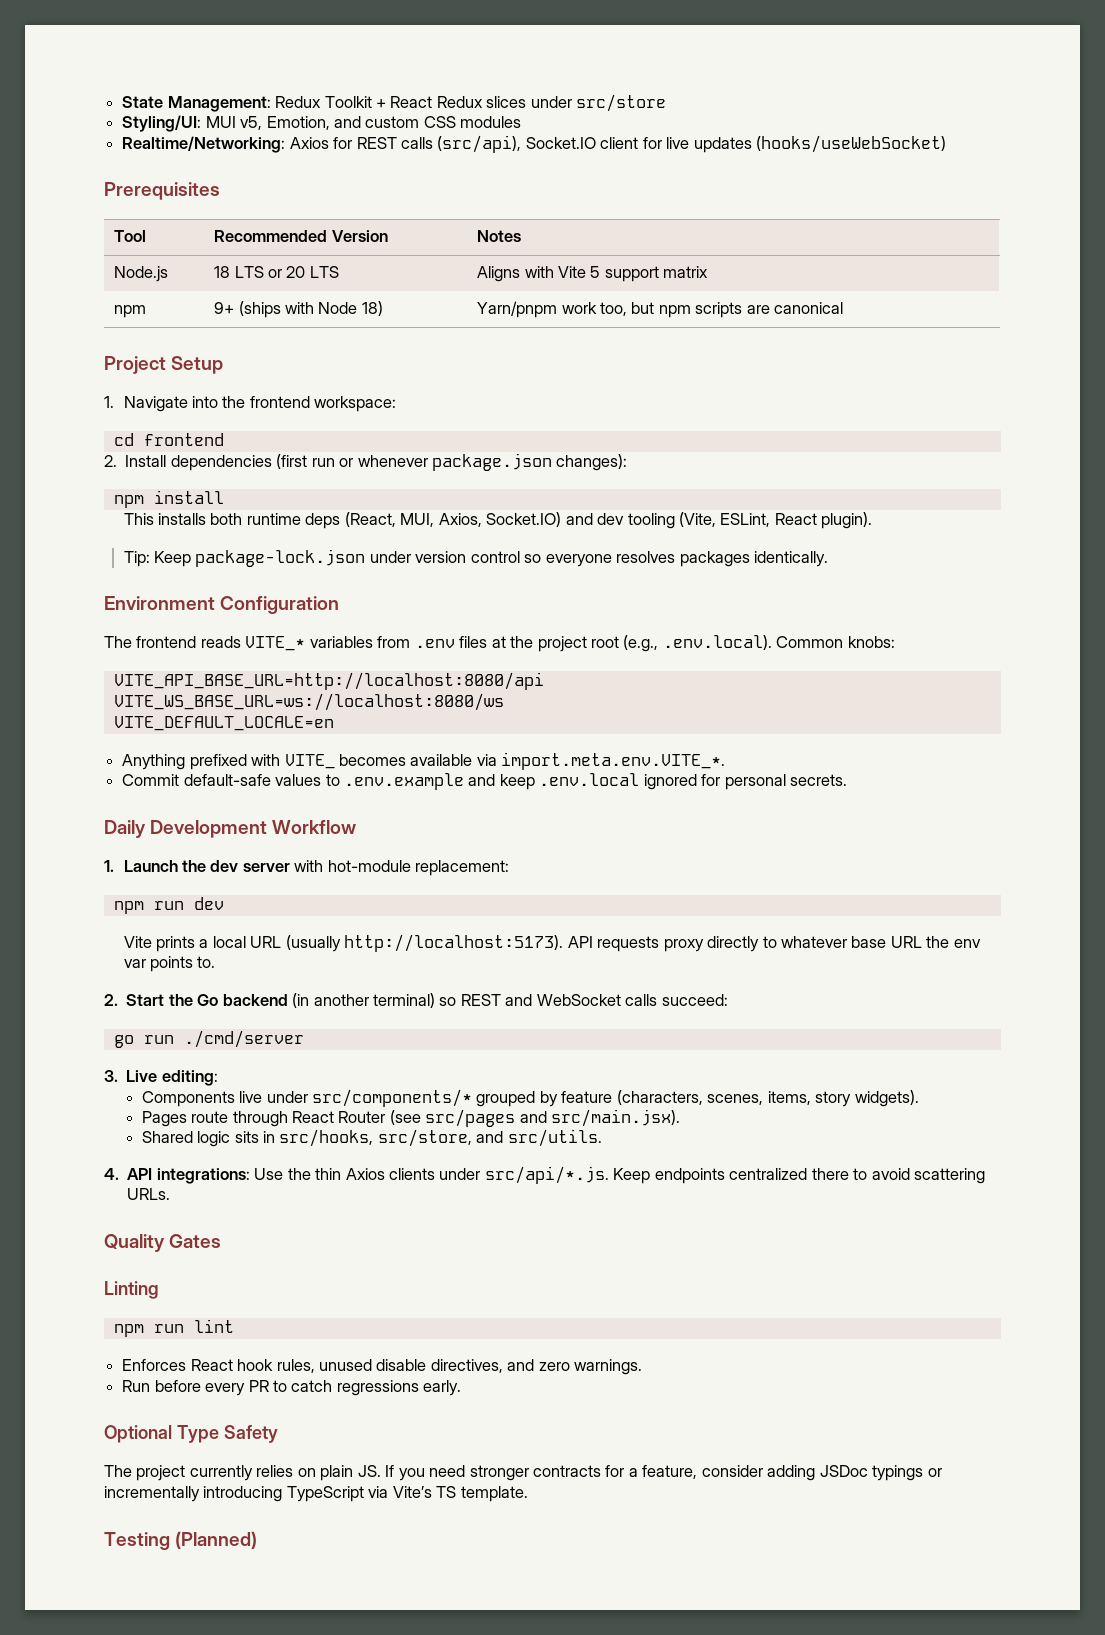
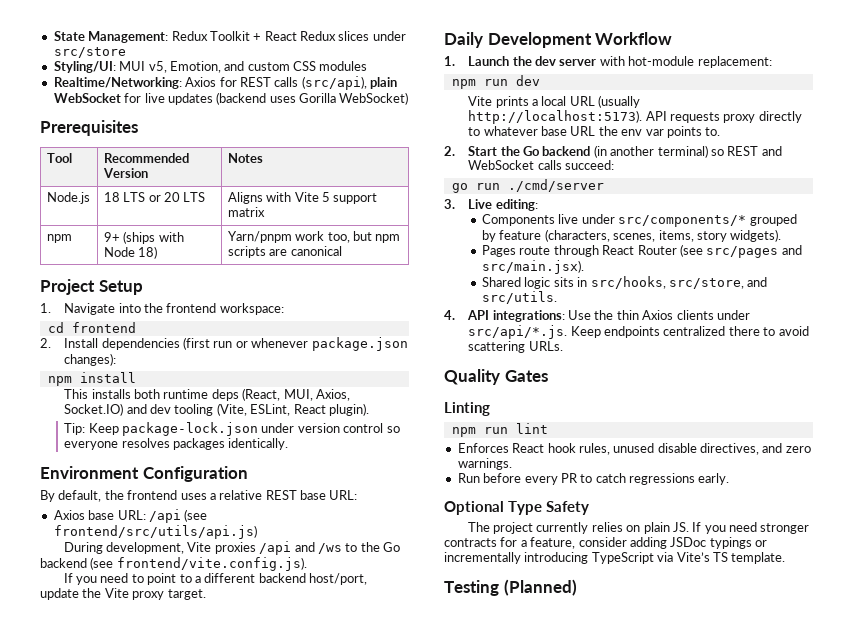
- Realtime/Networking: Axios for REST calls (src/api), Socket.IO client for live updates (hooks/useWebSocket)
+ Realtime/Networking: Axios for REST calls (src/api), plain WebSocket for live updates (backend uses Gorilla WebSocket)
- The frontend reads VITE_* variables from .env files at the project root (e.g., .env.local). Common knobs:
- VITE_API_BASE_URL=http://localhost:8080/api
- VITE_WS_BASE_URL=ws://localhost:8080/ws
- VITE_DEFAULT_LOCALE=en
- Anything prefixed with VITE_ becomes available via import.meta.env.VITE_*.
- Commit default-safe values to .env.example and keep .env.local ignored for personal secrets.
+ By default, the frontend uses a relative REST base URL:
+ Axios base URL: /api (see frontend/src/utils/api.js)
+ During development, Vite proxies /api and /ws to the Go backend (see frontend/vite.config.js).
+ If you need to point to a different backend host/port, update the Vite proxy target.

